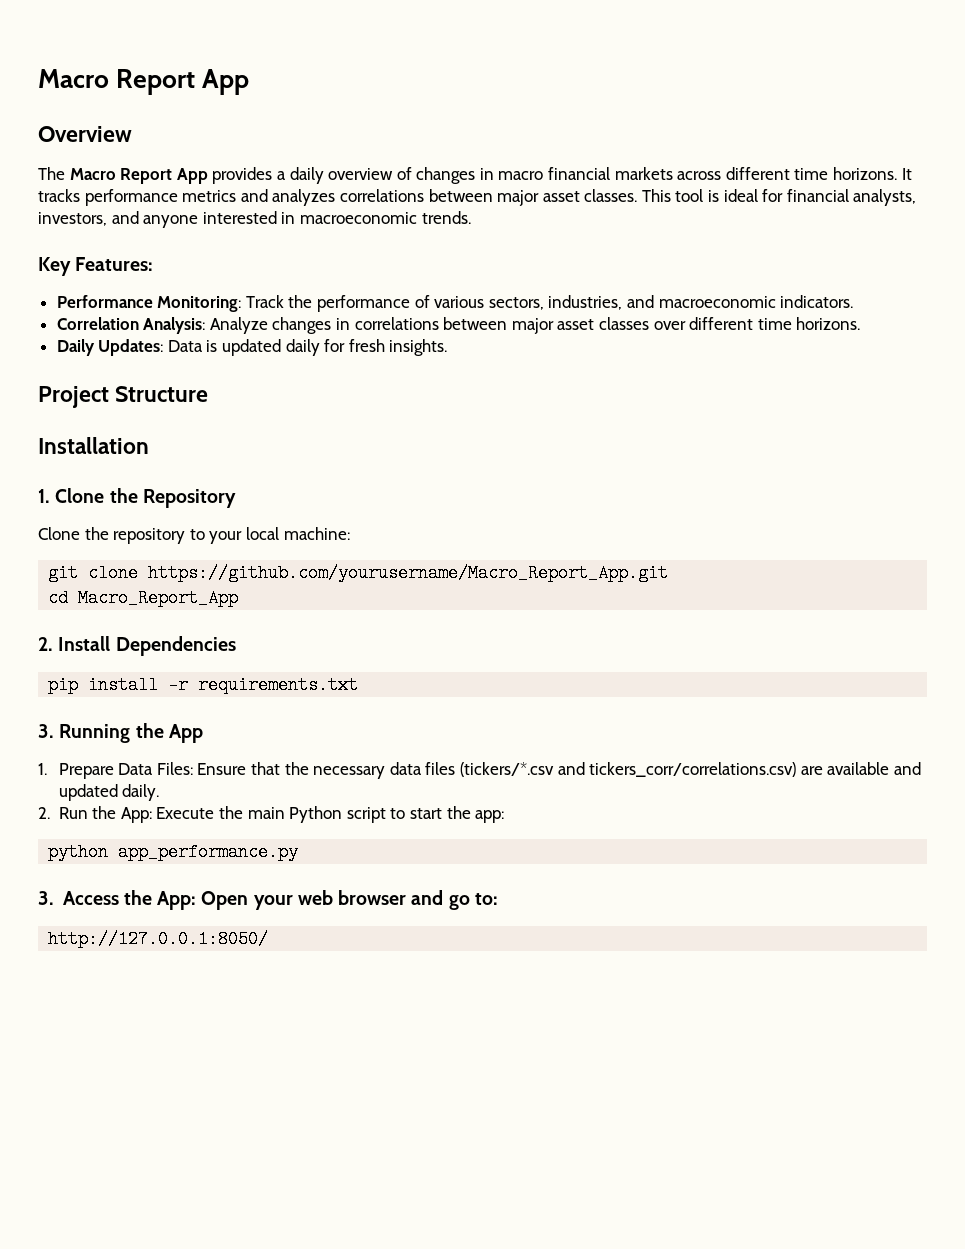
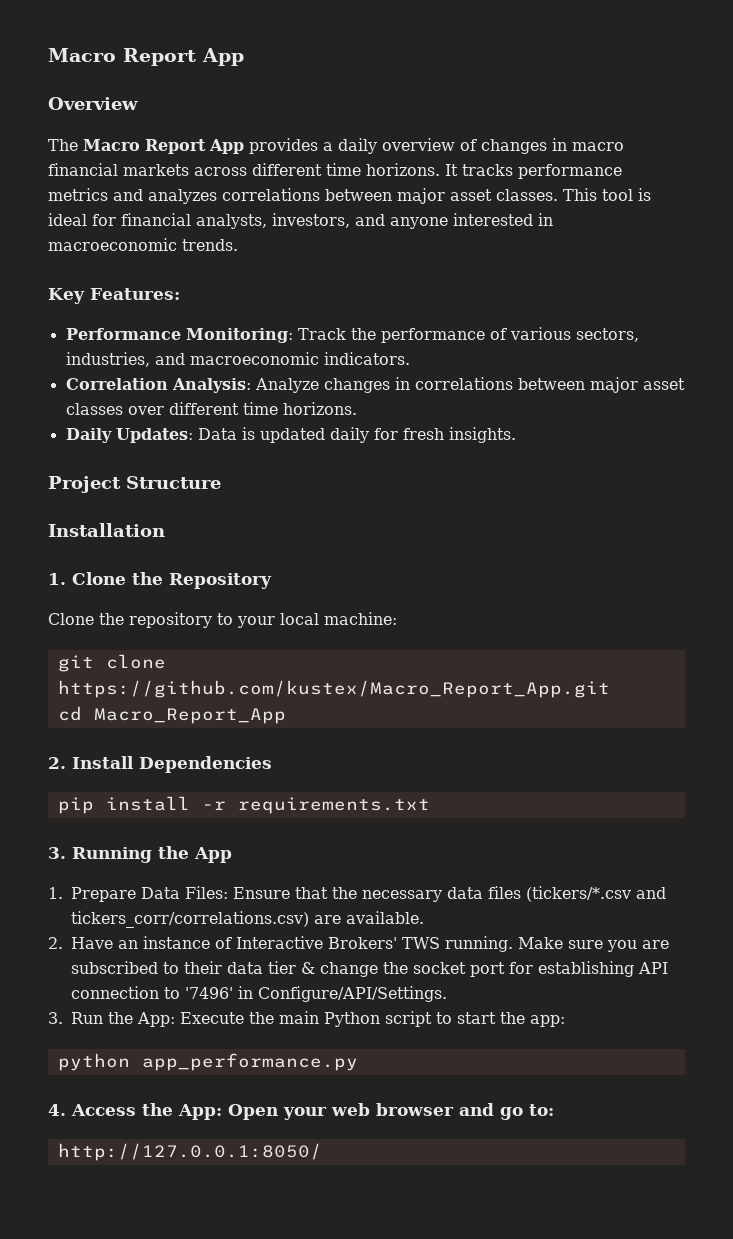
- git clone https://github.com/yourusername/Macro_Report_App.git
+ git clone https://github.com/kustex/Macro_Report_App.git
- 1. Prepare Data Files: Ensure that the necessary data files (tickers/*.csv and tickers_corr/correlations.csv) are available and updated daily.
- 2. Run the App: Execute the main Python script to start the app:
+ 1. Prepare Data Files: Ensure that the necessary data files (tickers/*.csv and tickers_corr/correlations.csv) are available.
+ 2. Have an instance of Interactive Brokers' TWS running. Make sure you are subscribed to their data tier & change the socket port for establishing API connection to '7496' in Configure/API/Settings.
+ 3. Run the App: Execute the main Python script to start the app:
- 3. Access the App: Open your web browser and go to:
+ 4. Access the App: Open your web browser and go to:

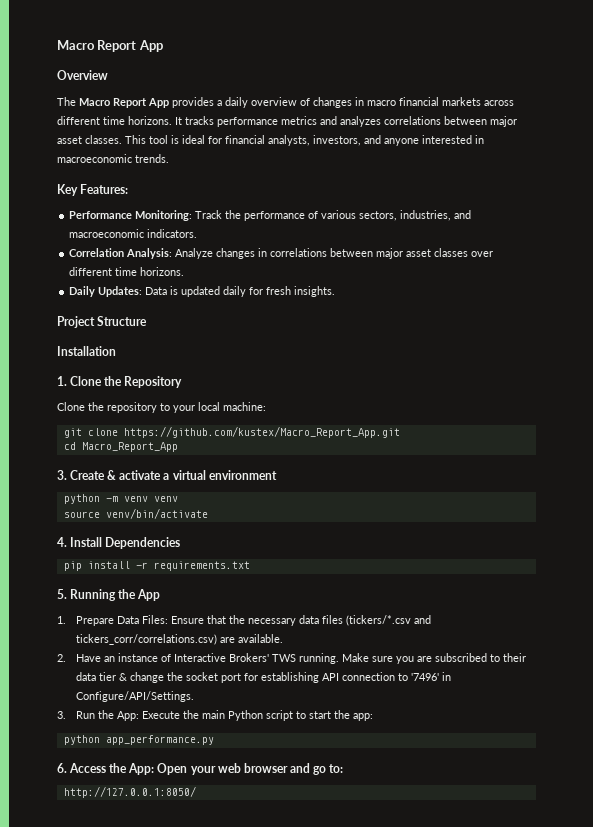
- 2. Install Dependencies
+ 3. Create & activate a virtual environment
+ python -m venv venv
+ source venv/bin/activate
+ 4. Install Dependencies
- 3. Running the App
+ 5. Running the App
- 4. Access the App: Open your web browser and go to:
+ 6. Access the App: Open your web browser and go to:

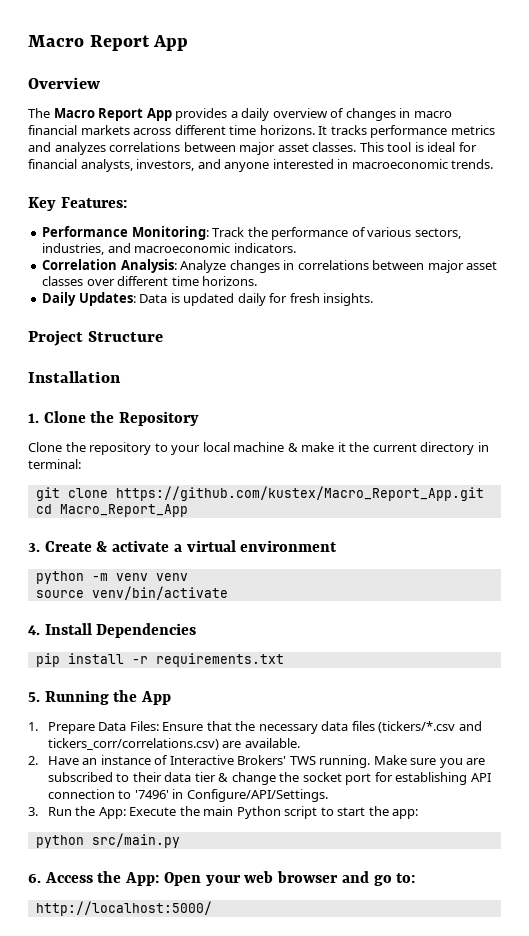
- Clone the repository to your local machine:
+ Clone the repository to your local machine & make it the current directory in terminal:
- python app_performance.py
+ python src/main.py
- http://127.0.0.1:8050/
+ http://localhost:5000/

